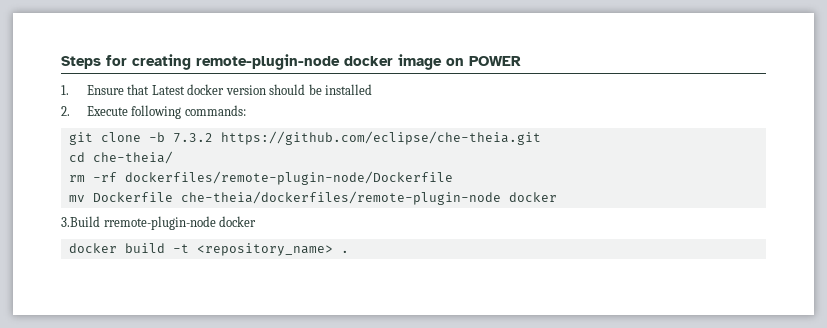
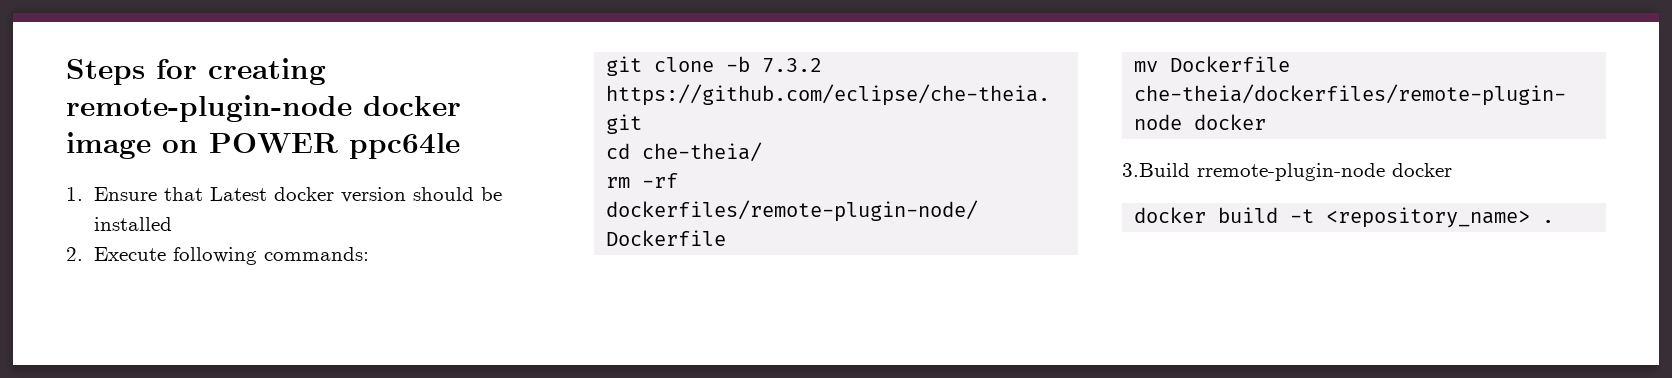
- Steps for creating remote-plugin-node docker image on POWER
+ Steps for creating remote-plugin-node docker image on POWER ppc64le

